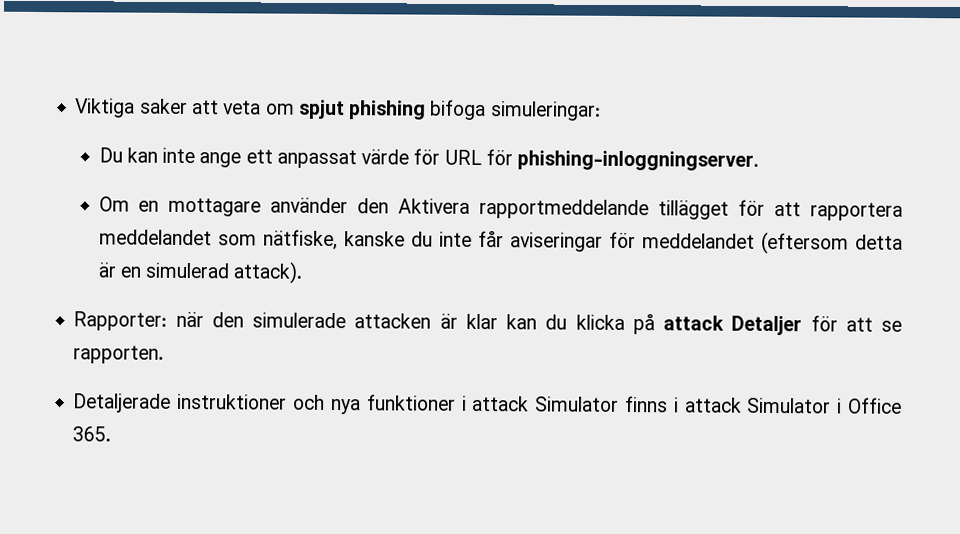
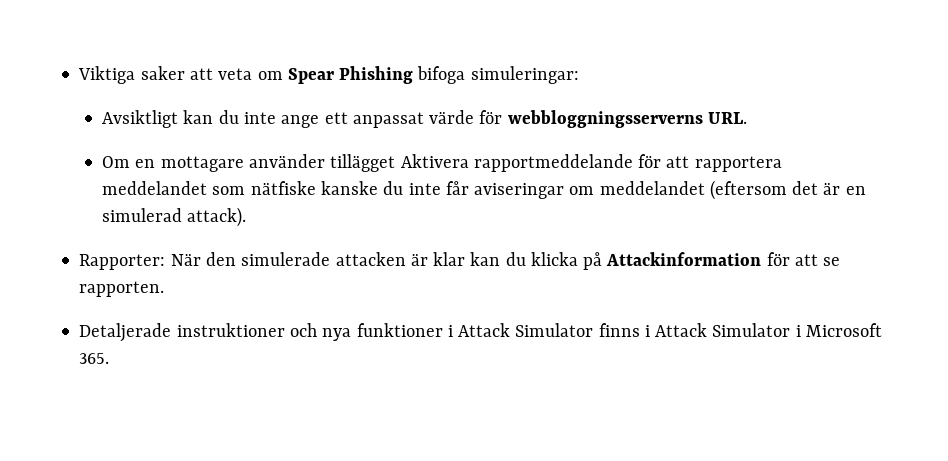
- Viktiga saker att veta om spjut phishing bifoga simuleringar:
+ Viktiga saker att veta om Spear Phishing bifoga simuleringar:
- Du kan inte ange ett anpassat värde för URL för phishing-inloggningserver.
+ Avsiktligt kan du inte ange ett anpassat värde för webbloggningsserverns URL.
- Om en mottagare använder den Aktivera rapportmeddelande tillägget för att rapportera meddelandet som nätfiske, kanske du inte får aviseringar för meddelandet (eftersom detta är en simulerad attack).
+ Om en mottagare använder tillägget Aktivera rapportmeddelande för att rapportera meddelandet som nätfiske kanske du inte får aviseringar om meddelandet (eftersom det är en simulerad attack).
- Rapporter: när den simulerade attacken är klar kan du klicka på attack Detaljer för att se rapporten.
+ Rapporter: När den simulerade attacken är klar kan du klicka på Attackinformation för att se rapporten.
- Detaljerade instruktioner och nya funktioner i attack Simulator finns i attack Simulator i Office 365.
+ Detaljerade instruktioner och nya funktioner i Attack Simulator finns i Attack Simulator i Microsoft 365.

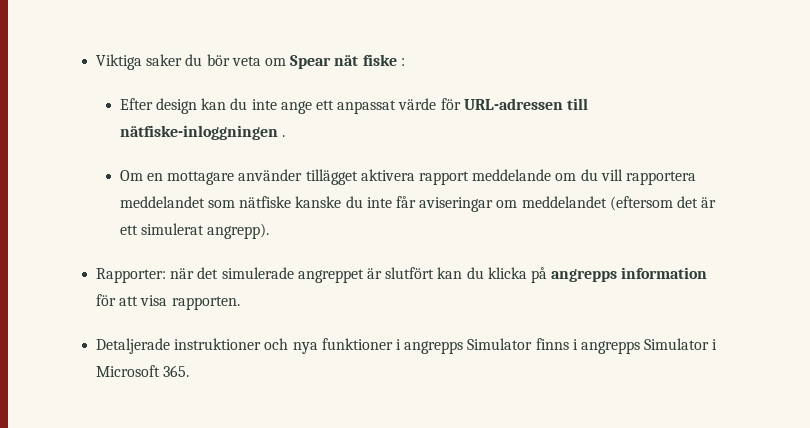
- Viktiga saker att veta om Spear Phishing bifoga simuleringar:
- Avsiktligt kan du inte ange ett anpassat värde för webbloggningsserverns URL.
+ Viktiga saker du bör veta om Spear nät fiske :
+ Efter design kan du inte ange ett anpassat värde för URL-adressen till nätfiske-inloggningen .
- Om en mottagare använder tillägget Aktivera rapportmeddelande för att rapportera meddelandet som nätfiske kanske du inte får aviseringar om meddelandet (eftersom det är en simulerad attack).
- Rapporter: När den simulerade attacken är klar kan du klicka på Attackinformation för att se rapporten.
+ Om en mottagare använder tillägget aktivera rapport meddelande om du vill rapportera meddelandet som nätfiske kanske du inte får aviseringar om meddelandet (eftersom det är ett simulerat angrepp).
+ Rapporter: när det simulerade angreppet är slutfört kan du klicka på angrepps information för att visa rapporten.
- Detaljerade instruktioner och nya funktioner i Attack Simulator finns i Attack Simulator i Microsoft 365.
+ Detaljerade instruktioner och nya funktioner i angrepps Simulator finns i angrepps Simulator i Microsoft 365.

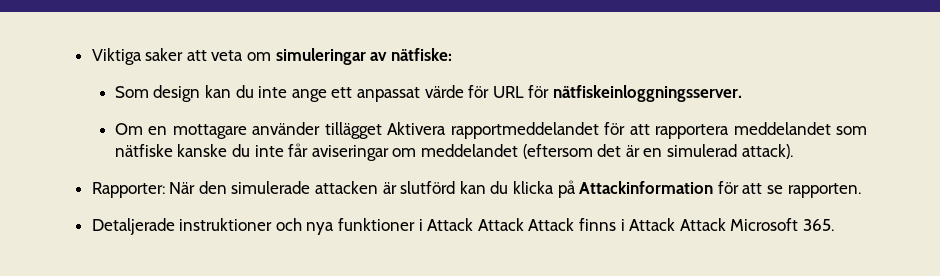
- Viktiga saker du bör veta om Spear nät fiske :
- Efter design kan du inte ange ett anpassat värde för URL-adressen till nätfiske-inloggningen .
+ Viktiga saker att veta om simuleringar av nätfiske:
+ Som design kan du inte ange ett anpassat värde för URL för nätfiskeinloggningsserver.
- Om en mottagare använder tillägget aktivera rapport meddelande om du vill rapportera meddelandet som nätfiske kanske du inte får aviseringar om meddelandet (eftersom det är ett simulerat angrepp).
- Rapporter: när det simulerade angreppet är slutfört kan du klicka på angrepps information för att visa rapporten.
+ Om en mottagare använder tillägget Aktivera rapportmeddelandet för att rapportera meddelandet som nätfiske kanske du inte får aviseringar om meddelandet (eftersom det är en simulerad attack).
+ Rapporter: När den simulerade attacken är slutförd kan du klicka på Attackinformation för att se rapporten.
- Detaljerade instruktioner och nya funktioner i angrepps Simulator finns i angrepps Simulator i Microsoft 365.
+ Detaljerade instruktioner och nya funktioner i Attack Attack Attack finns i Attack Attack Microsoft 365.

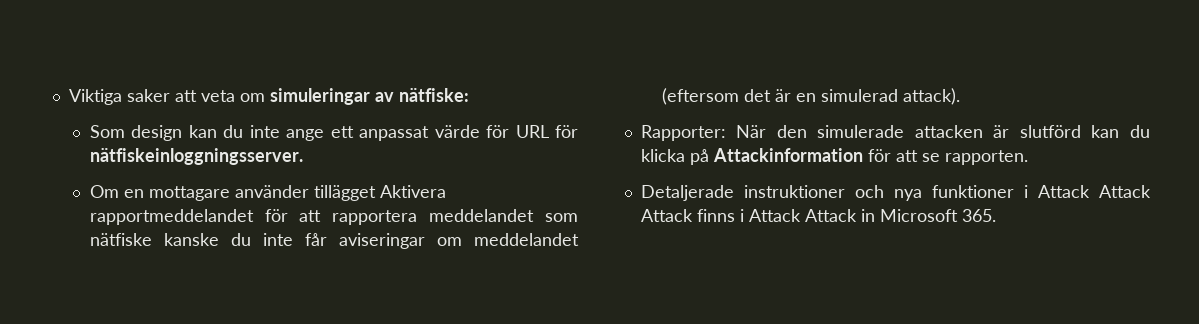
- Detaljerade instruktioner och nya funktioner i Attack Attack Attack finns i Attack Attack Microsoft 365.
+ Detaljerade instruktioner och nya funktioner i Attack Attack Attack finns i Attack Attack in Microsoft 365.

